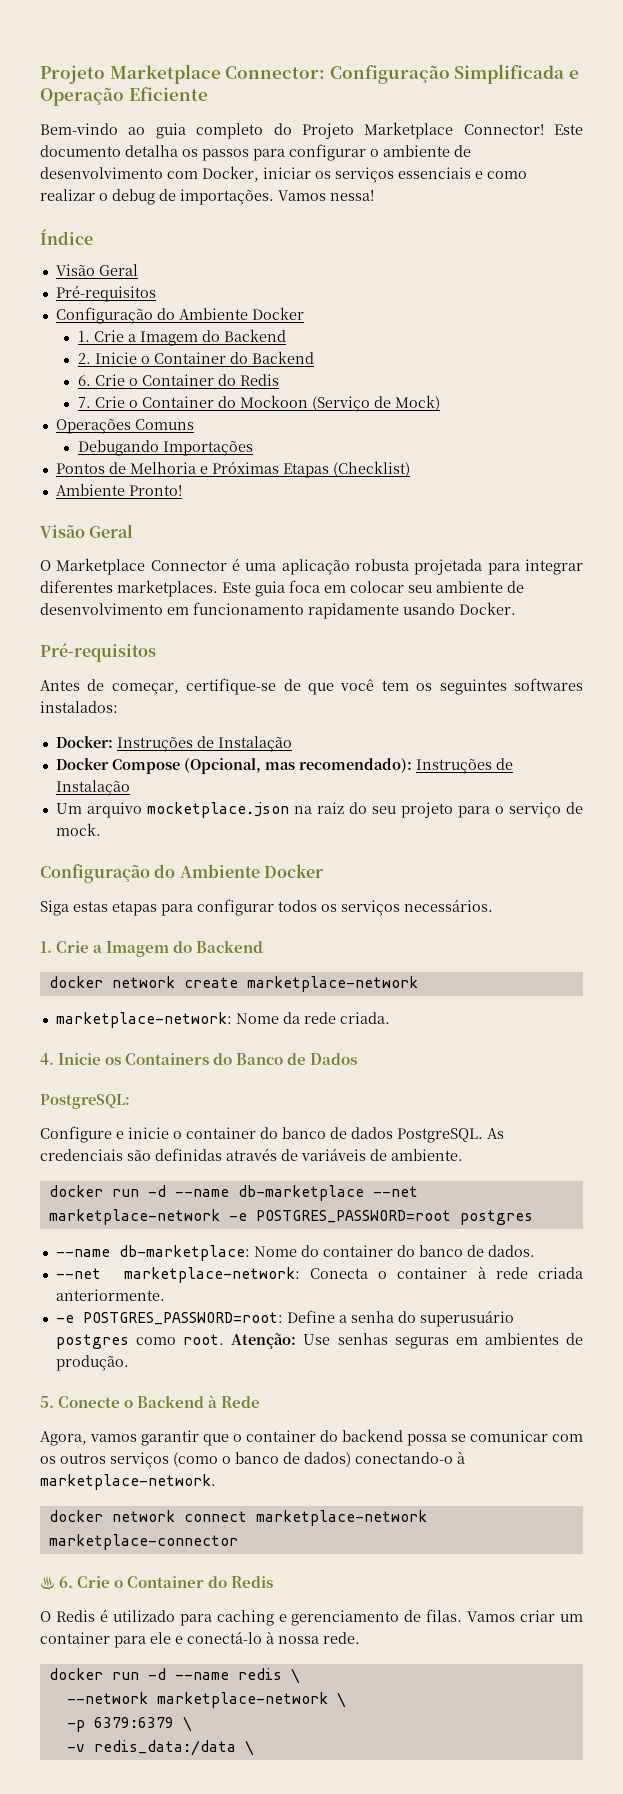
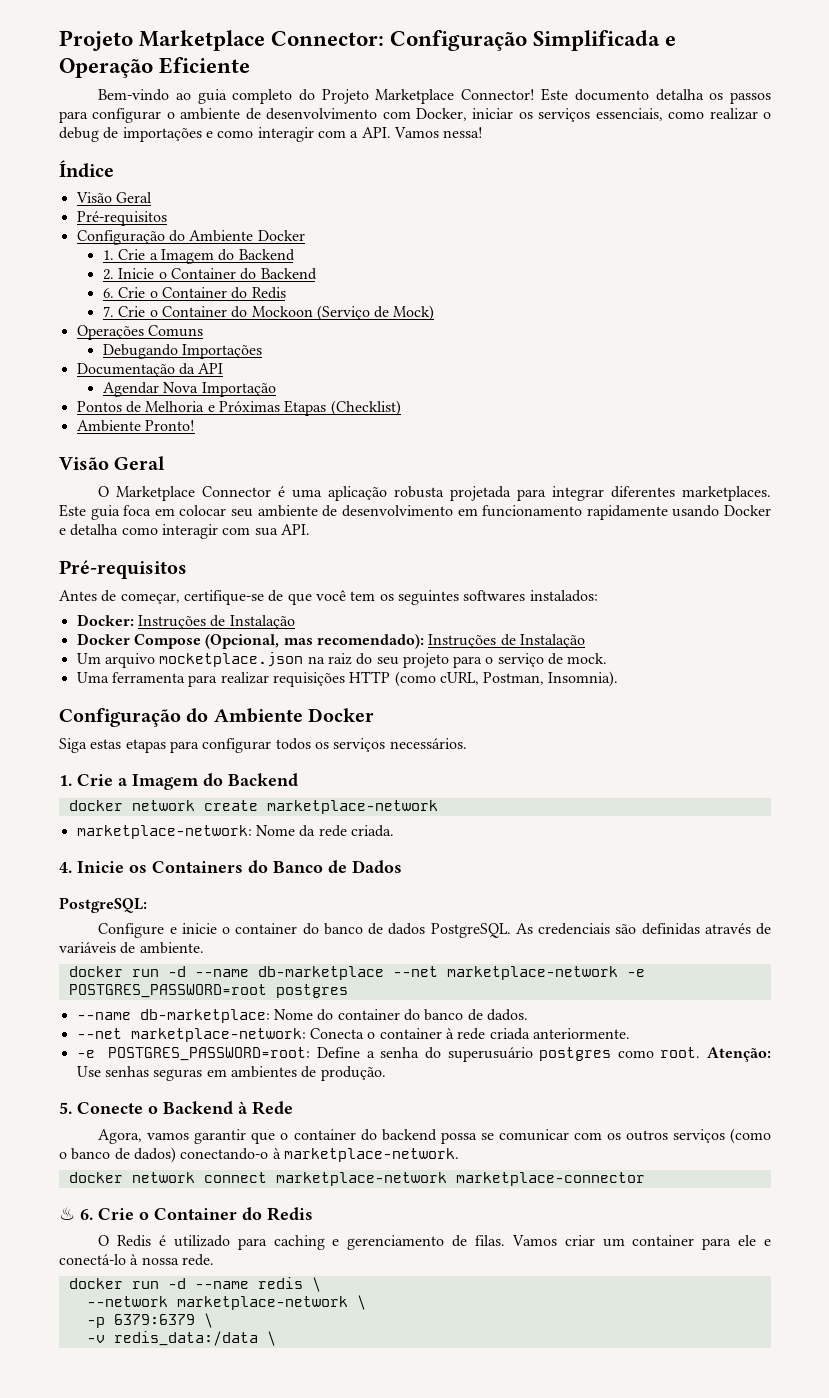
- Este documento detalha os passos para configurar o ambiente de desenvolvimento com Docker, iniciar os serviços essenciais e como realizar o debug de importações. Vamos nessa!
+ Este documento detalha os passos para configurar o ambiente de desenvolvimento com Docker, iniciar os serviços essenciais, como realizar o debug de importações e como interagir com a API. Vamos nessa!
+ Documentação da API
+ Agendar Nova Importação
- Este guia foca em colocar seu ambiente de desenvolvimento em funcionamento rapidamente usando Docker.
+ Este guia foca em colocar seu ambiente de desenvolvimento em funcionamento rapidamente usando Docker e detalha como interagir com sua API.
+ Uma ferramenta para realizar requisições HTTP (como cURL, Postman, Insomnia).

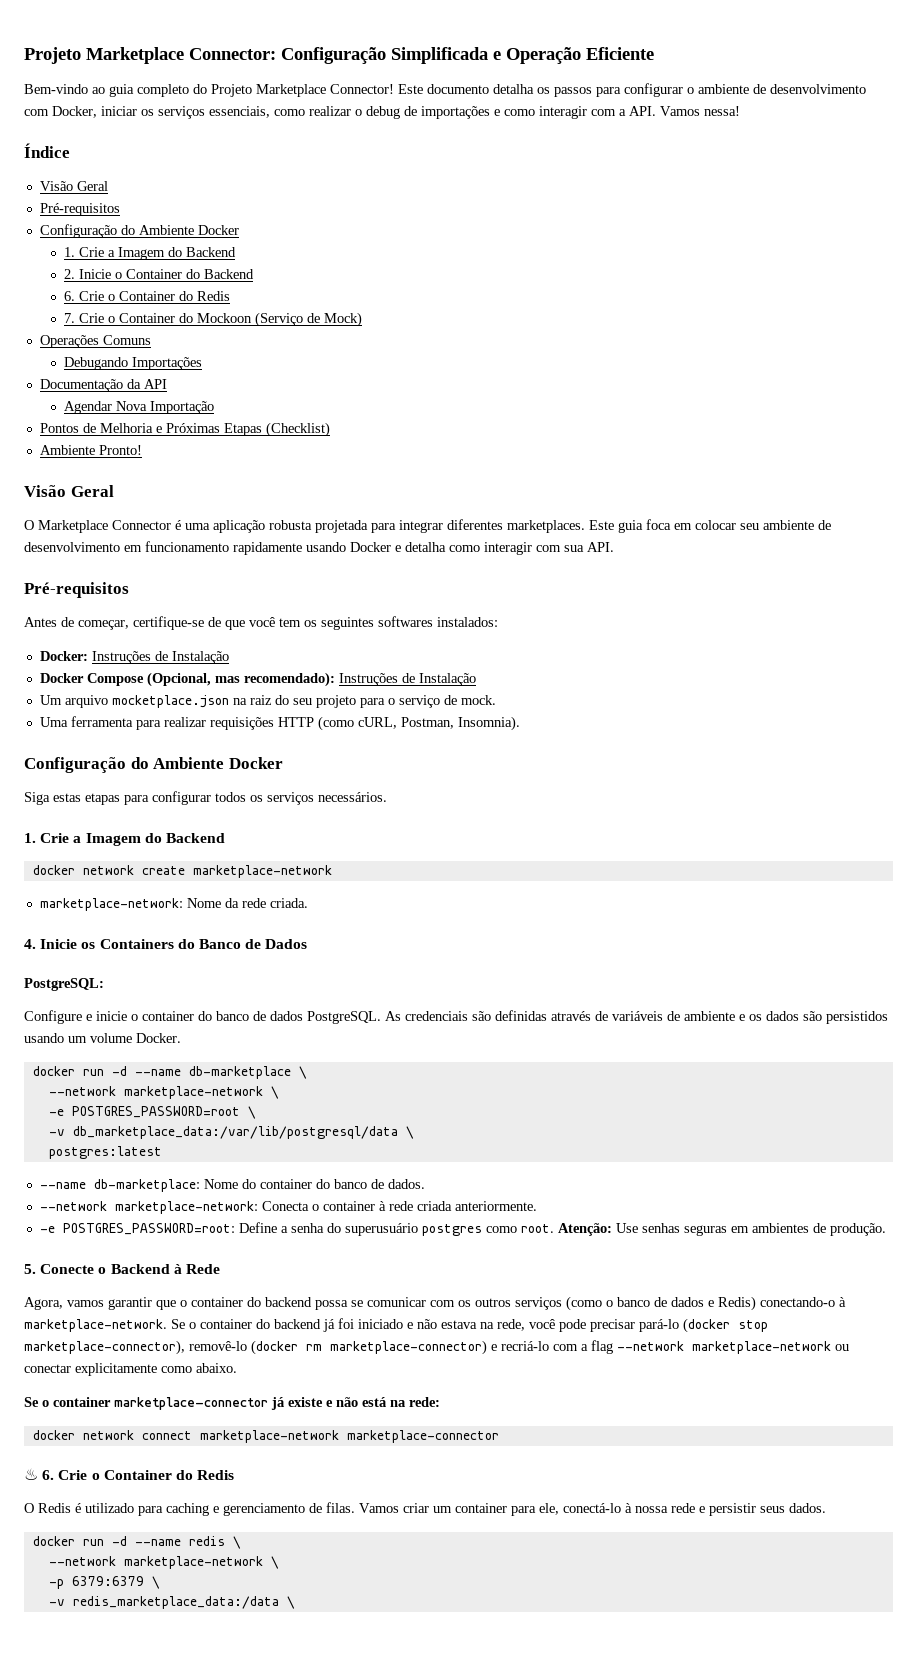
- As credenciais são definidas através de variáveis de ambiente.
+ As credenciais são definidas através de variáveis de ambiente e os dados são persistidos usando um volume Docker.
- docker run -d --name db-marketplace --net marketplace-network -e POSTGRES_PASSWORD=root postgres
+ docker run -d --name db-marketplace \
+ --network marketplace-network \
+ -e POSTGRES_PASSWORD=root \
+ -v db_marketplace_data:/var/lib/postgresql/data \
+ postgres:latest
- --net marketplace-network: Conecta o container à rede criada anteriormente.
+ --network marketplace-network: Conecta o container à rede criada anteriormente.
- Agora, vamos garantir que o container do backend possa se comunicar com os outros serviços (como o banco de dados) conectando-o à marketplace-network.
+ Agora, vamos garantir que o container do backend possa se comunicar com os outros serviços (como o banco de dados e Redis) conectando-o à marketplace-network. Se o container do backend já foi iniciado e não estava na rede, você pode precisar pará-lo (docker stop marketplace-connector), removê-lo (docker rm marketplace-connector) e recriá-lo com a flag --network marketplace-network ou conectar explicitamente como abaixo.
+ Se o container marketplace-connector já existe e não está na rede:
- Vamos criar um container para ele e conectá-lo à nossa rede.
+ Vamos criar um container para ele, conectá-lo à nossa rede e persistir seus dados.
- -v redis_data:/data \
+ -v redis_marketplace_data:/data \

